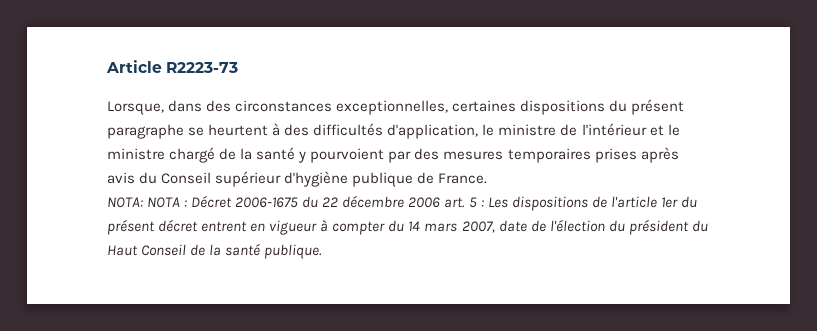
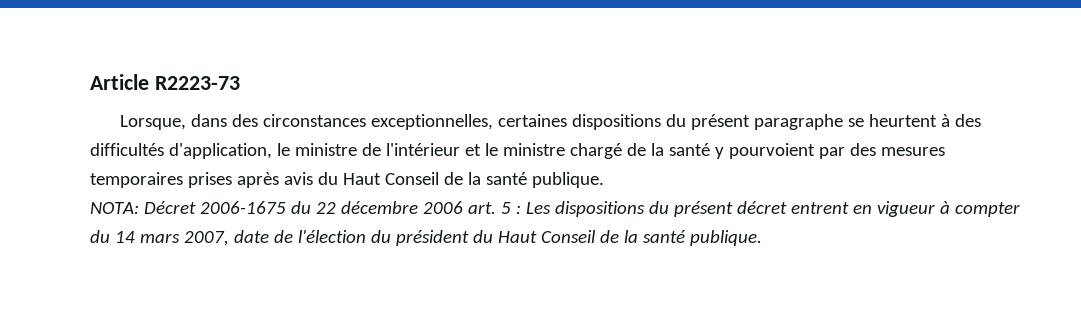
- Lorsque, dans des circonstances exceptionnelles, certaines dispositions du présent paragraphe se heurtent à des difficultés d'application, le ministre de l'intérieur et le ministre chargé de la santé y pourvoient par des mesures temporaires prises après avis du Conseil supérieur d'hygiène publique de France.
+ Lorsque, dans des circonstances exceptionnelles, certaines dispositions du présent paragraphe se heurtent à des difficultés d'application, le ministre de l'intérieur et le ministre chargé de la santé y pourvoient par des mesures temporaires prises après avis du Haut Conseil de la santé publique.
- NOTA: NOTA : Décret 2006-1675 du 22 décembre 2006 art. 5 : Les dispositions de l'article 1er du présent décret entrent en vigueur à compter du 14 mars 2007, date de l'élection du président du Haut Conseil de la santé publique.
+ NOTA: Décret 2006-1675 du 22 décembre 2006 art. 5 : Les dispositions du présent décret entrent en vigueur à compter du 14 mars 2007, date de l'élection du président du Haut Conseil de la santé publique.

